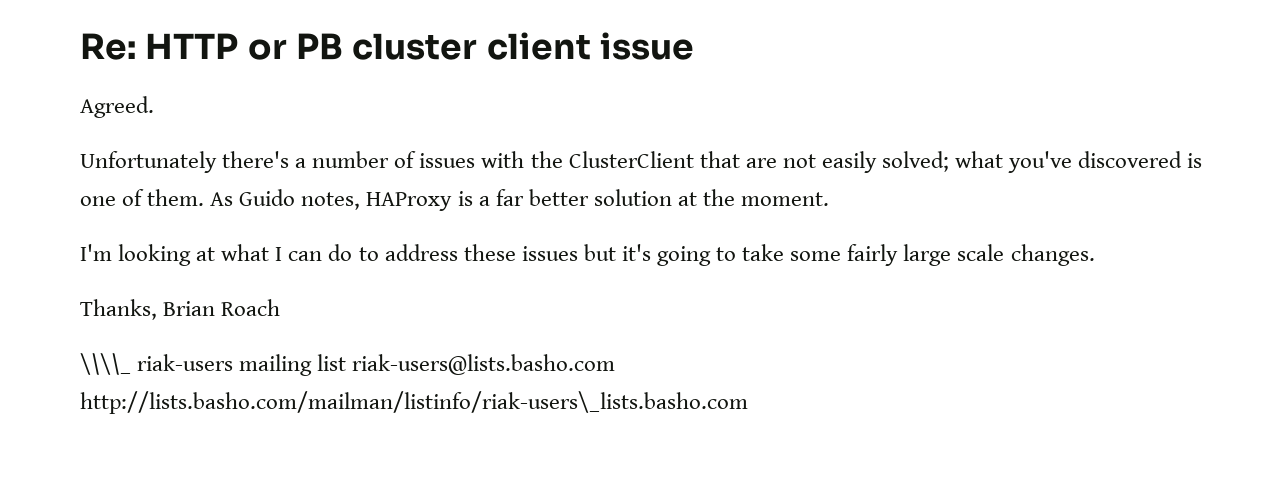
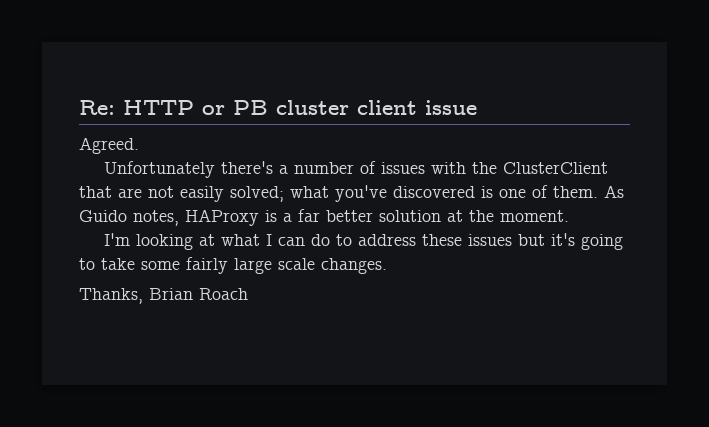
- \\\\_ riak-users mailing list riak-users@lists.basho.com http://lists.basho.com/mailman/listinfo/riak-users\_lists.basho.com

